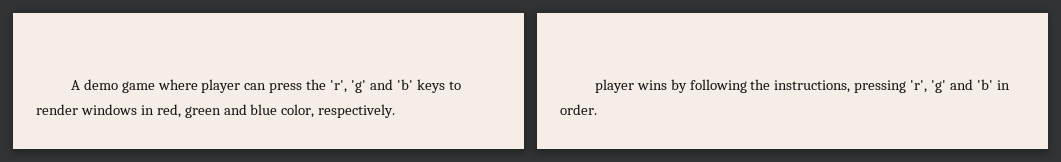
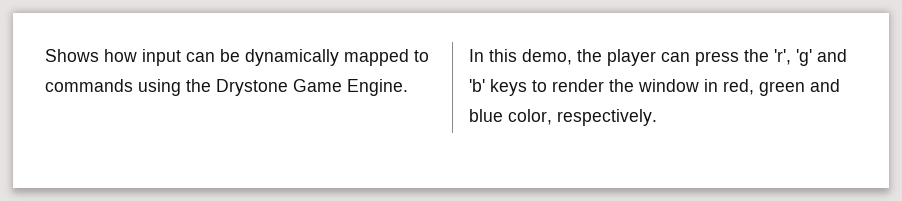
- A demo game where player can press the 'r', 'g' and 'b' keys to render windows in red, green and blue color, respectively.
+ Shows how input can be dynamically mapped to commands using the Drystone Game Engine.
+ In this demo, the player can press the 'r', 'g' and 'b' keys to render the window in red, green and blue color, respectively.
- player wins by following the instructions, pressing 'r', 'g' and 'b' in order.

